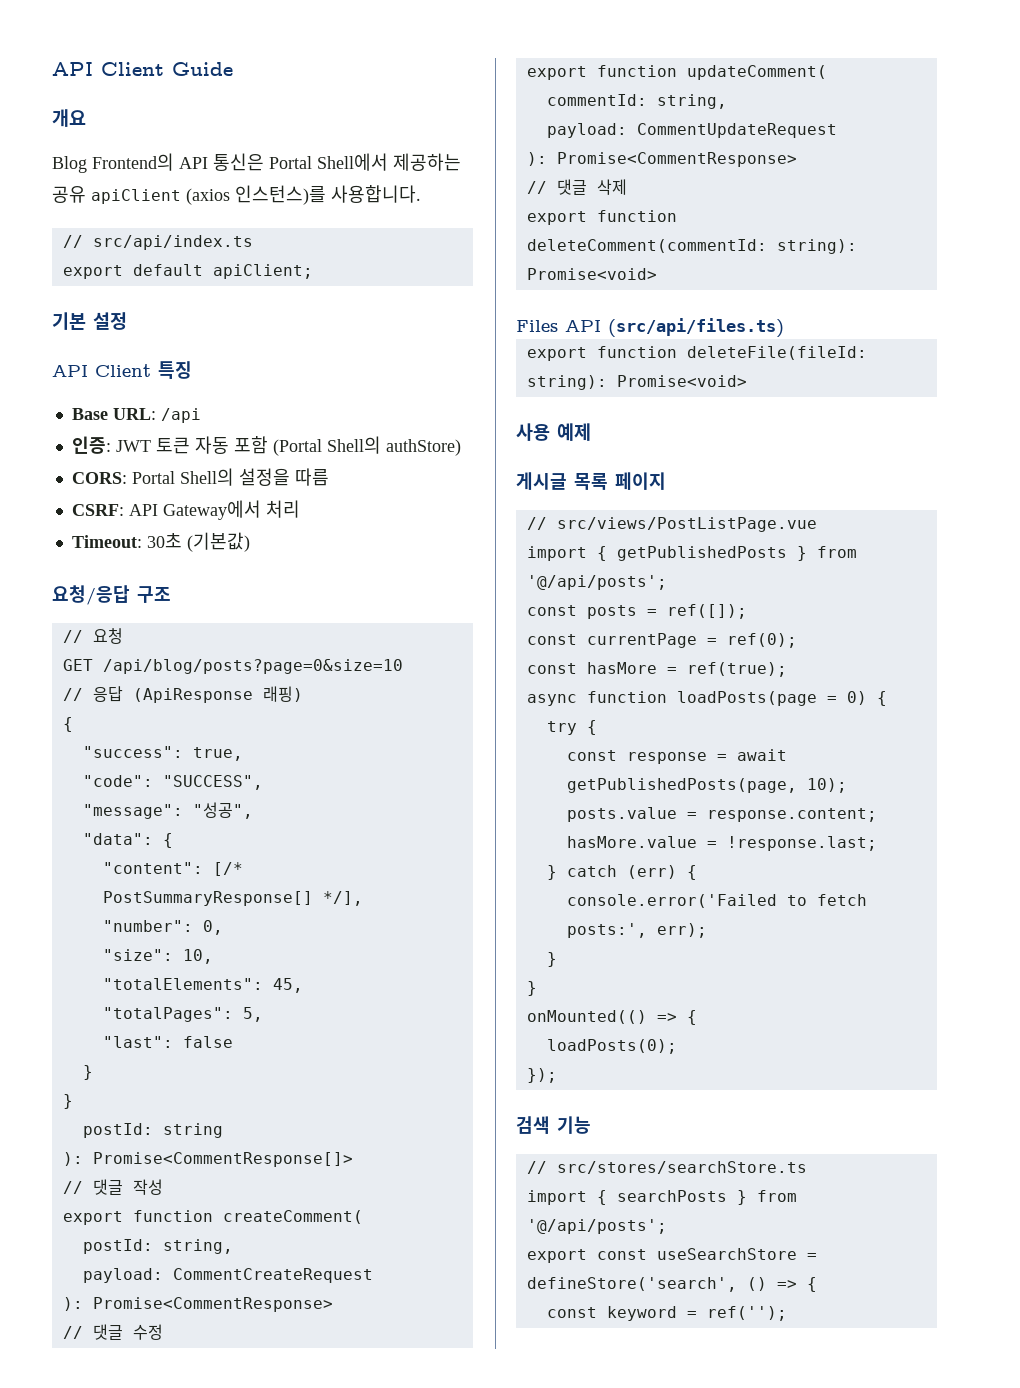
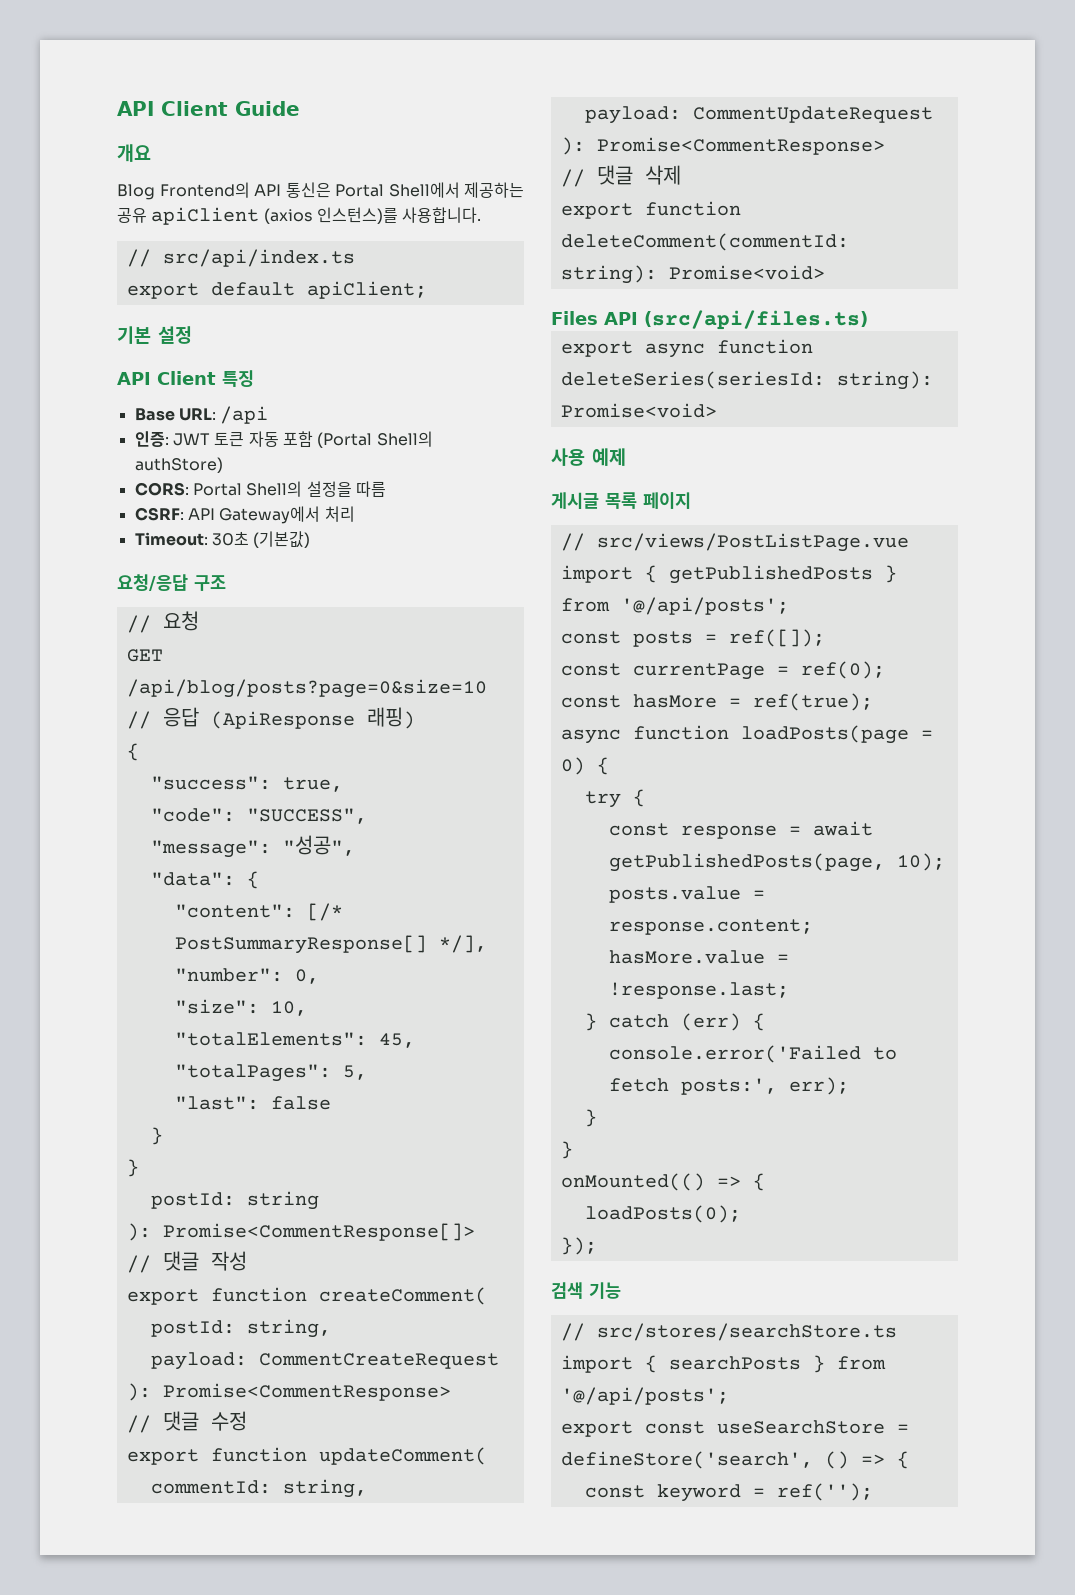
- export function deleteFile(fileId: string): Promise<void>
+ export async function deleteSeries(seriesId: string): Promise<void>

